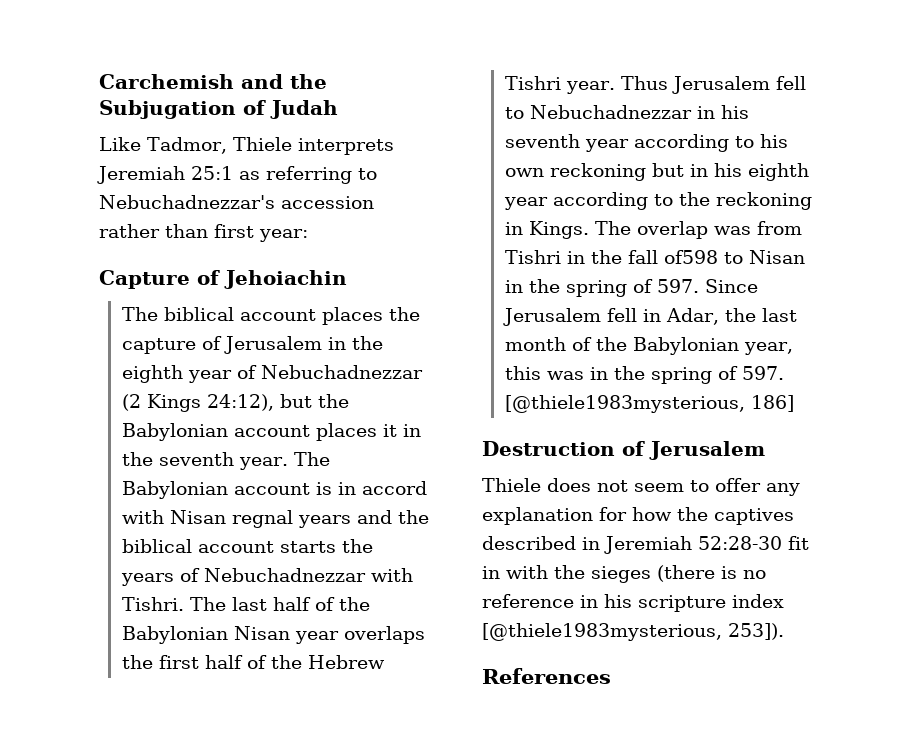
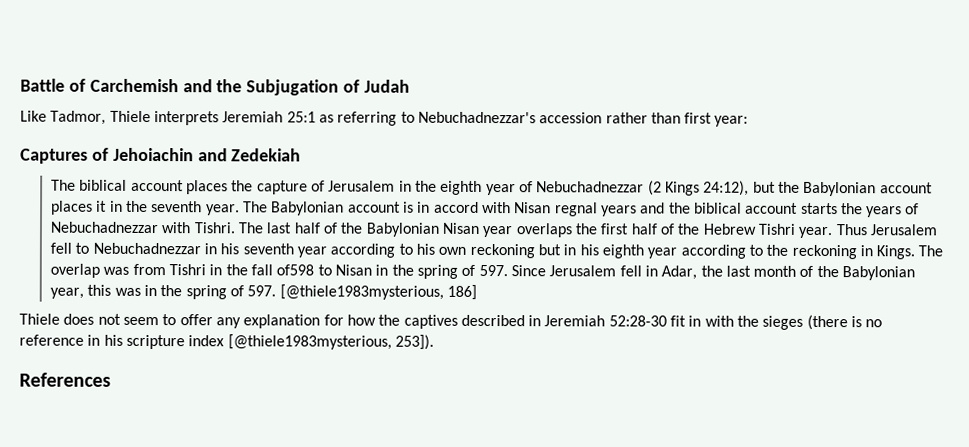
- Carchemish and the Subjugation of Judah
+ Battle of Carchemish and the Subjugation of Judah
- Capture of Jehoiachin
+ Captures of Jehoiachin and Zedekiah
- Destruction of Jerusalem

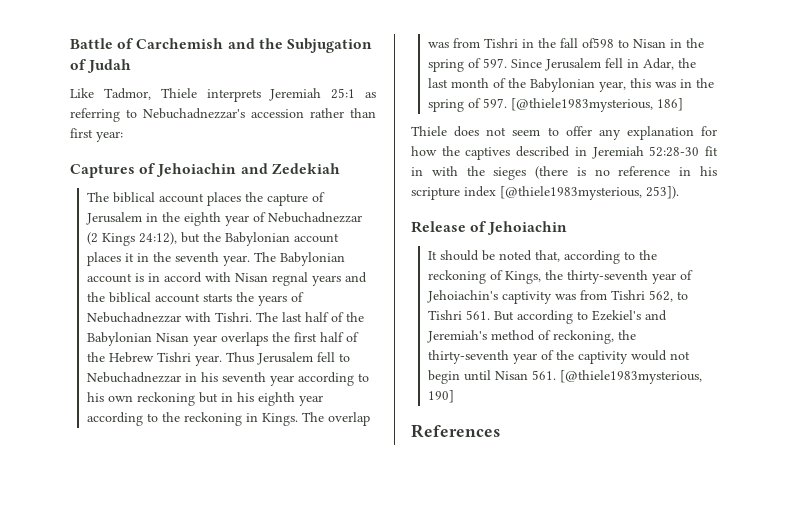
+ Release of Jehoiachin
+ It should be noted that, according to the reckoning of Kings, the thirty-seventh year of Jehoiachin's captivity was from Tishri 562, to Tishri 561. But according to Ezekiel's and Jeremiah's method of reckoning, the thirty-seventh year of the captivity would not begin until Nisan 561. [@thiele1983mysterious, 190]

